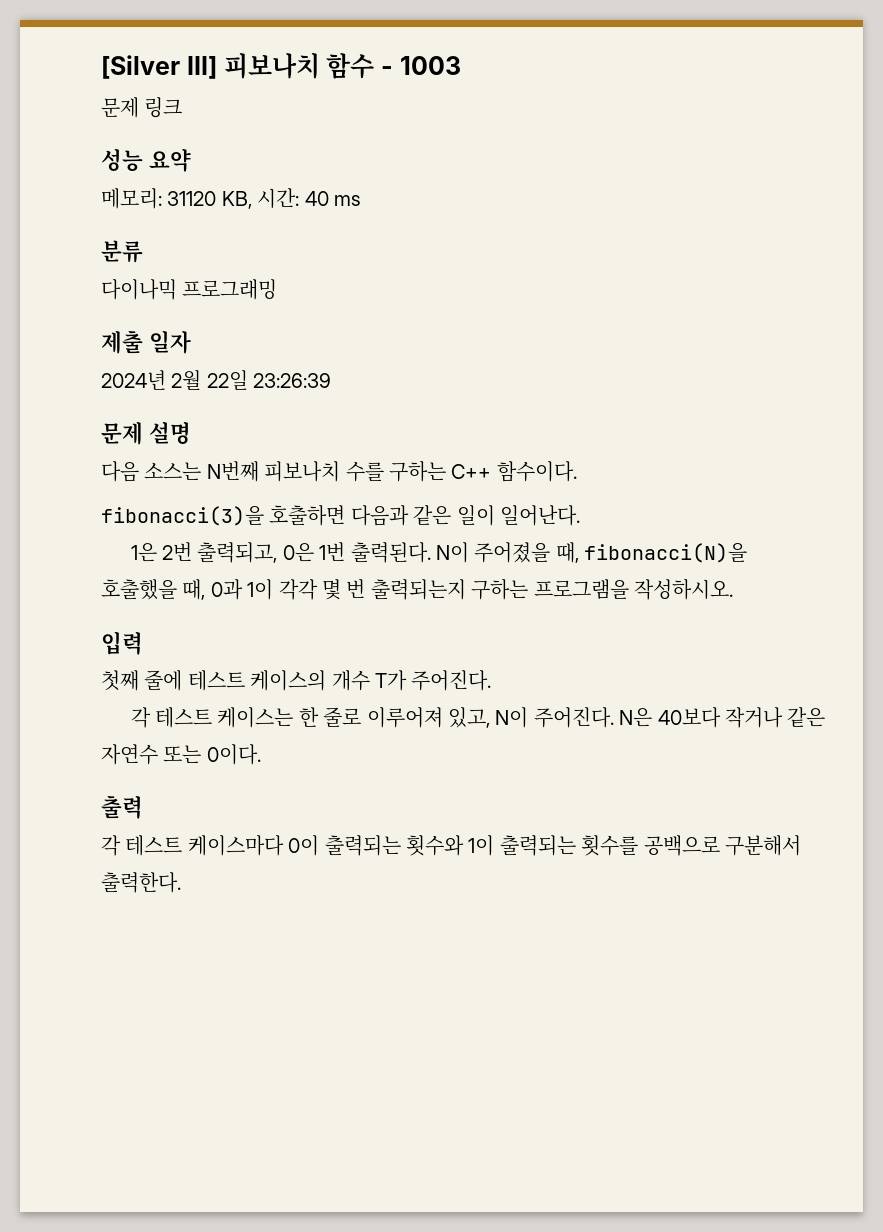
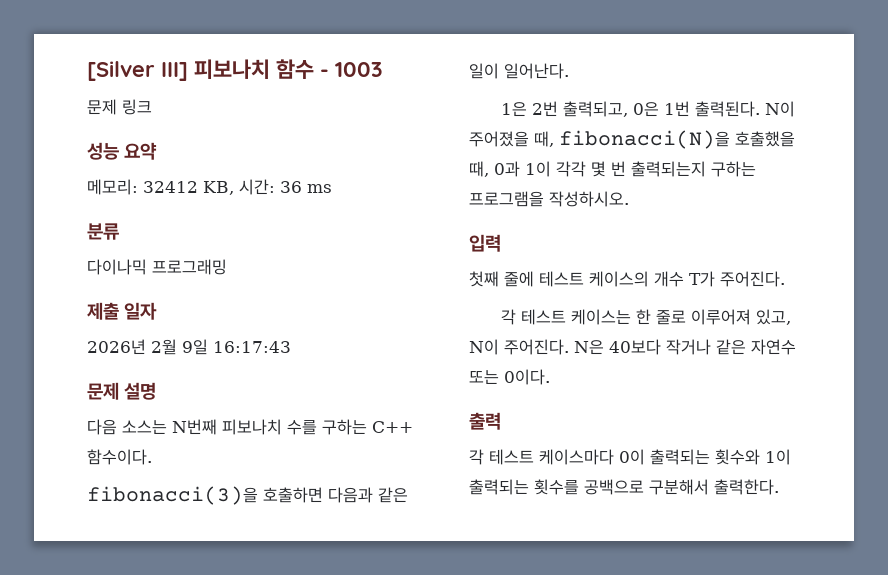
- 메모리: 31120 KB, 시간: 40 ms
+ 메모리: 32412 KB, 시간: 36 ms
- 2024년 2월 22일 23:26:39
+ 2026년 2월 9일 16:17:43

